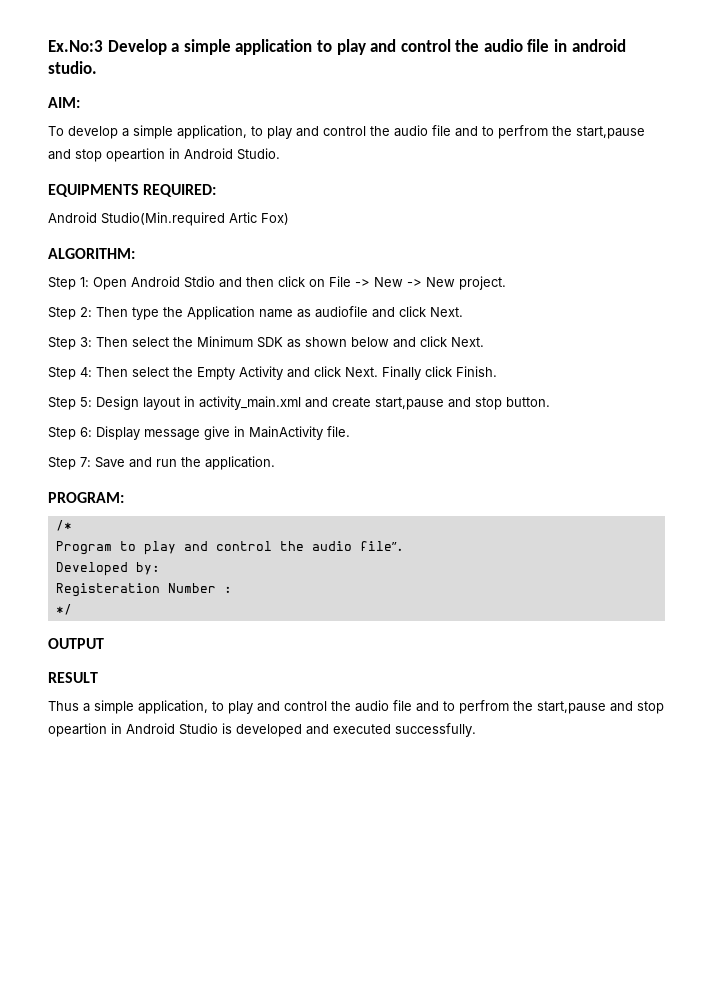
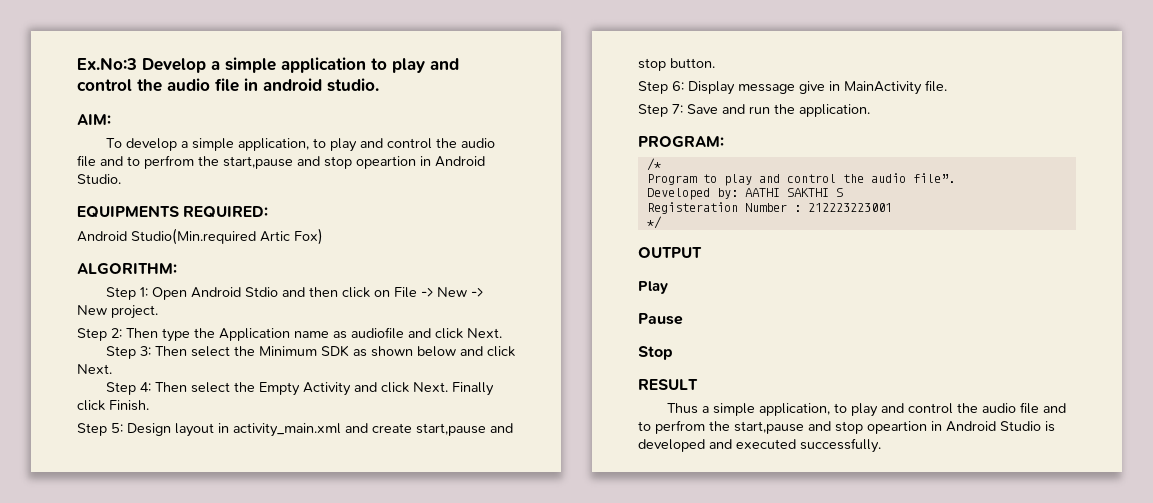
- Developed by:
+ Developed by: AATHI SAKTHI S
- Registeration Number :
+ Registeration Number : 212223223001
+ Play
+ Pause
+ Stop

